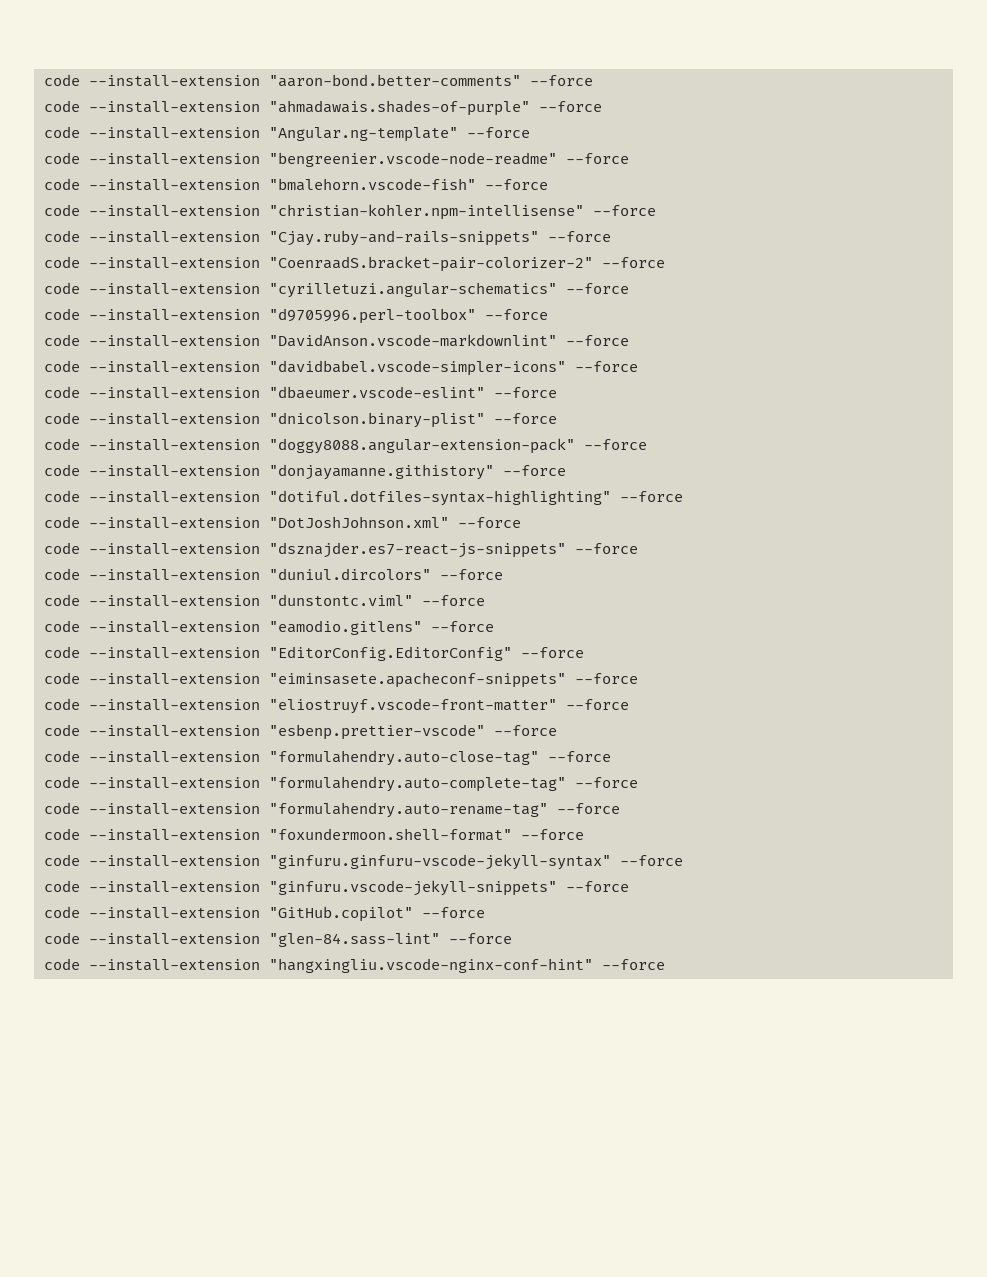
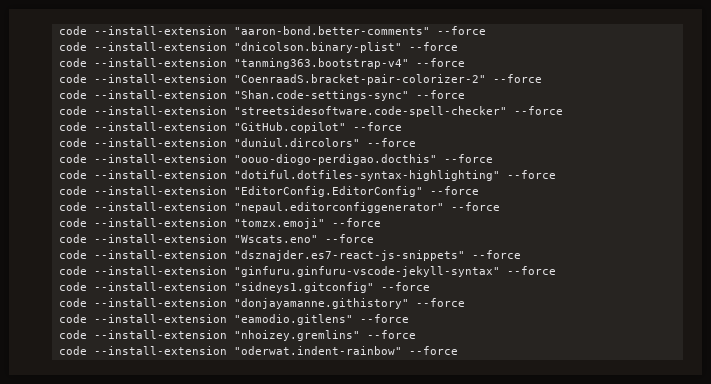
- code --install-extension "ahmadawais.shades-of-purple" --force
- code --install-extension "Angular.ng-template" --force
- code --install-extension "bengreenier.vscode-node-readme" --force
- code --install-extension "bmalehorn.vscode-fish" --force
- code --install-extension "christian-kohler.npm-intellisense" --force
- code --install-extension "Cjay.ruby-and-rails-snippets" --force
+ code --install-extension "dnicolson.binary-plist" --force
+ code --install-extension "tanming363.bootstrap-v4" --force
- code --install-extension "cyrilletuzi.angular-schematics" --force
- code --install-extension "d9705996.perl-toolbox" --force
- code --install-extension "DavidAnson.vscode-markdownlint" --force
- code --install-extension "davidbabel.vscode-simpler-icons" --force
- code --install-extension "dbaeumer.vscode-eslint" --force
- code --install-extension "dnicolson.binary-plist" --force
- code --install-extension "doggy8088.angular-extension-pack" --force
+ code --install-extension "Shan.code-settings-sync" --force
+ code --install-extension "streetsidesoftware.code-spell-checker" --force
+ code --install-extension "GitHub.copilot" --force
+ code --install-extension "duniul.dircolors" --force
+ code --install-extension "oouo-diogo-perdigao.docthis" --force
+ code --install-extension "dotiful.dotfiles-syntax-highlighting" --force
+ code --install-extension "EditorConfig.EditorConfig" --force
+ code --install-extension "nepaul.editorconfiggenerator" --force
+ code --install-extension "tomzx.emoji" --force
+ code --install-extension "Wscats.eno" --force
+ code --install-extension "dsznajder.es7-react-js-snippets" --force
+ code --install-extension "ginfuru.ginfuru-vscode-jekyll-syntax" --force
+ code --install-extension "sidneys1.gitconfig" --force
- code --install-extension "dotiful.dotfiles-syntax-highlighting" --force
- code --install-extension "DotJoshJohnson.xml" --force
- code --install-extension "dsznajder.es7-react-js-snippets" --force
- code --install-extension "duniul.dircolors" --force
- code --install-extension "dunstontc.viml" --force
- code --install-extension "EditorConfig.EditorConfig" --force
- code --install-extension "eiminsasete.apacheconf-snippets" --force
- code --install-extension "eliostruyf.vscode-front-matter" --force
- code --install-extension "esbenp.prettier-vscode" --force
- code --install-extension "formulahendry.auto-close-tag" --force
- code --install-extension "formulahendry.auto-complete-tag" --force
- code --install-extension "formulahendry.auto-rename-tag" --force
- code --install-extension "foxundermoon.shell-format" --force
- code --install-extension "ginfuru.ginfuru-vscode-jekyll-syntax" --force
- code --install-extension "ginfuru.vscode-jekyll-snippets" --force
- code --install-extension "GitHub.copilot" --force
- code --install-extension "glen-84.sass-lint" --force
- code --install-extension "hangxingliu.vscode-nginx-conf-hint" --force
+ code --install-extension "nhoizey.gremlins" --force
+ code --install-extension "oderwat.indent-rainbow" --force

